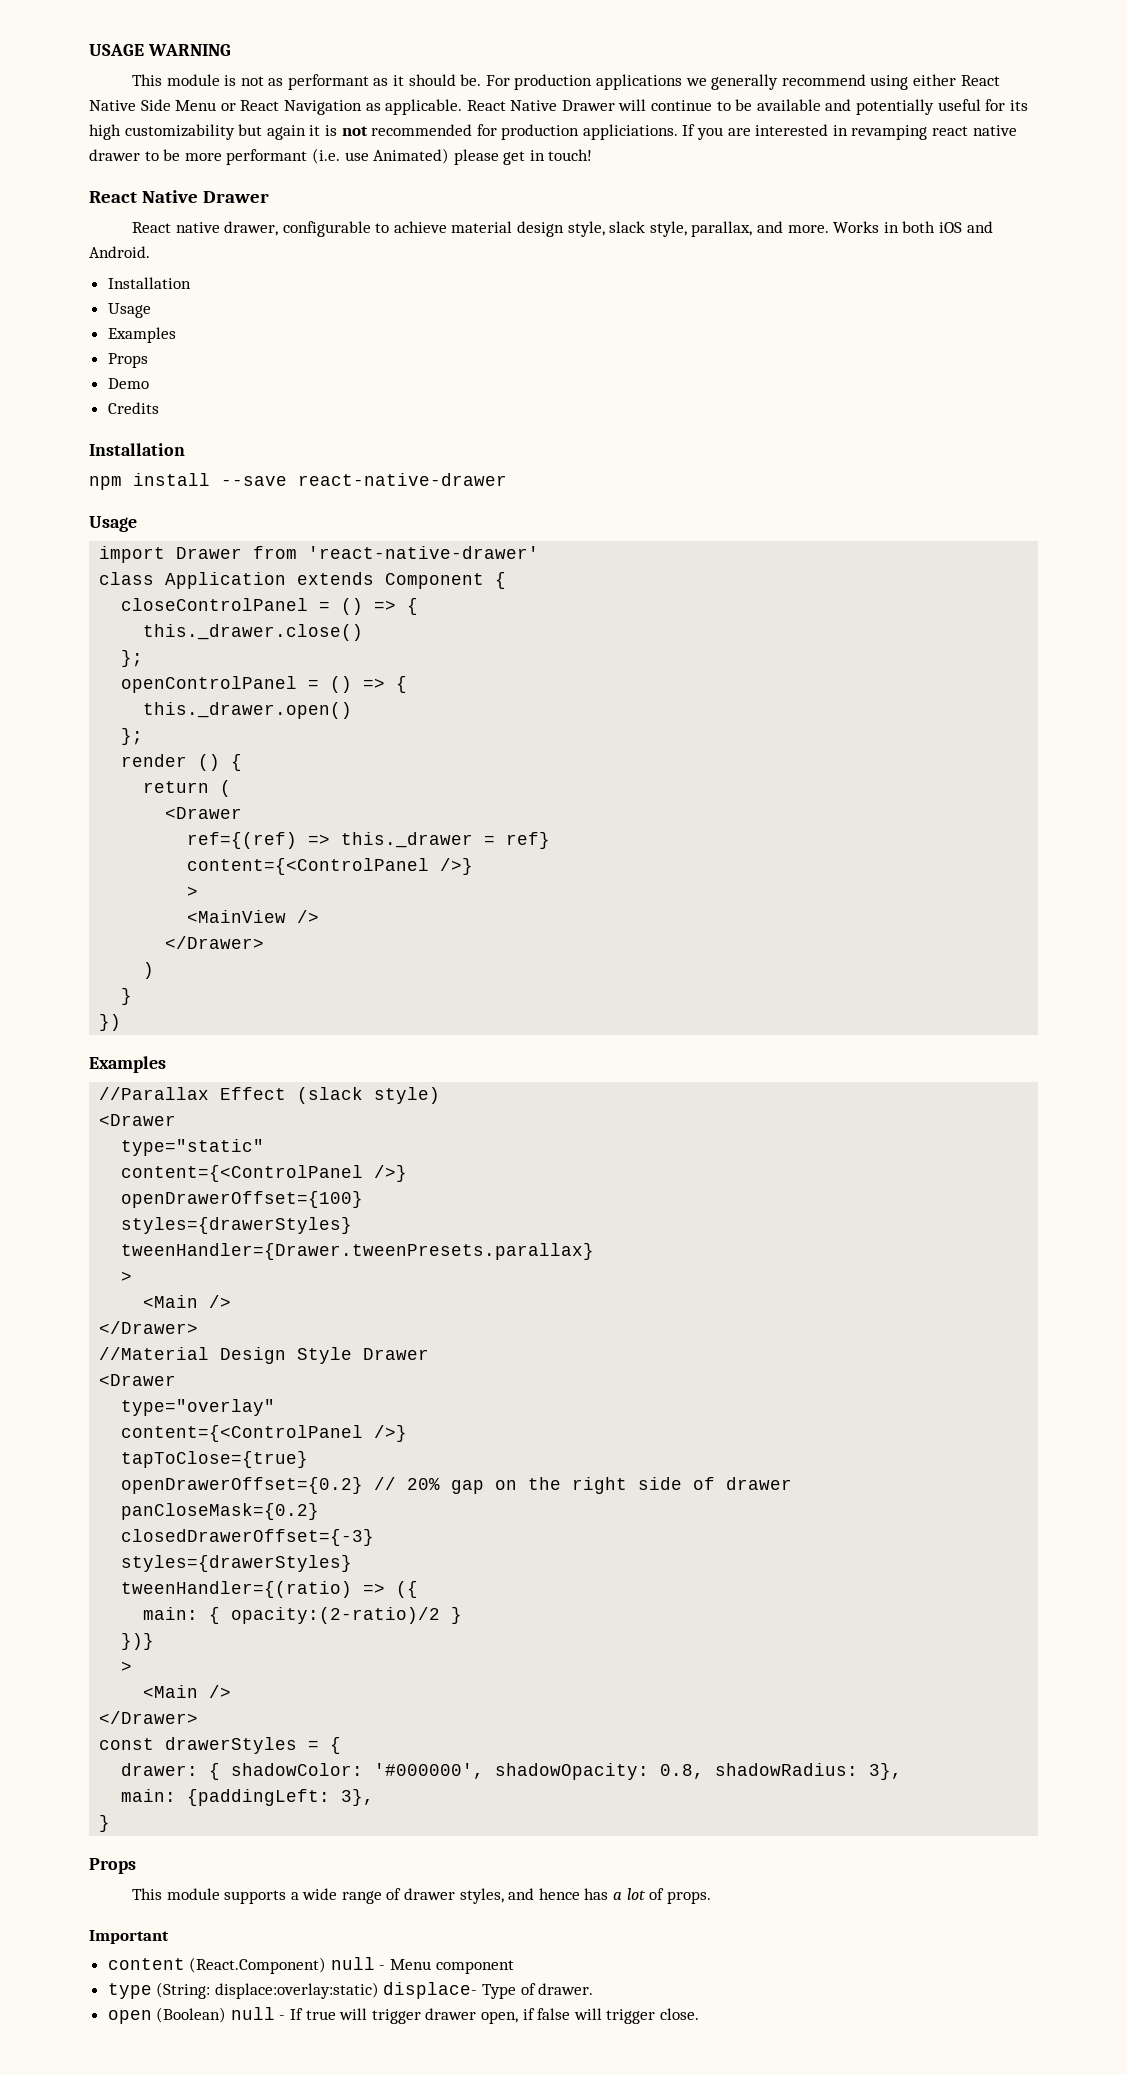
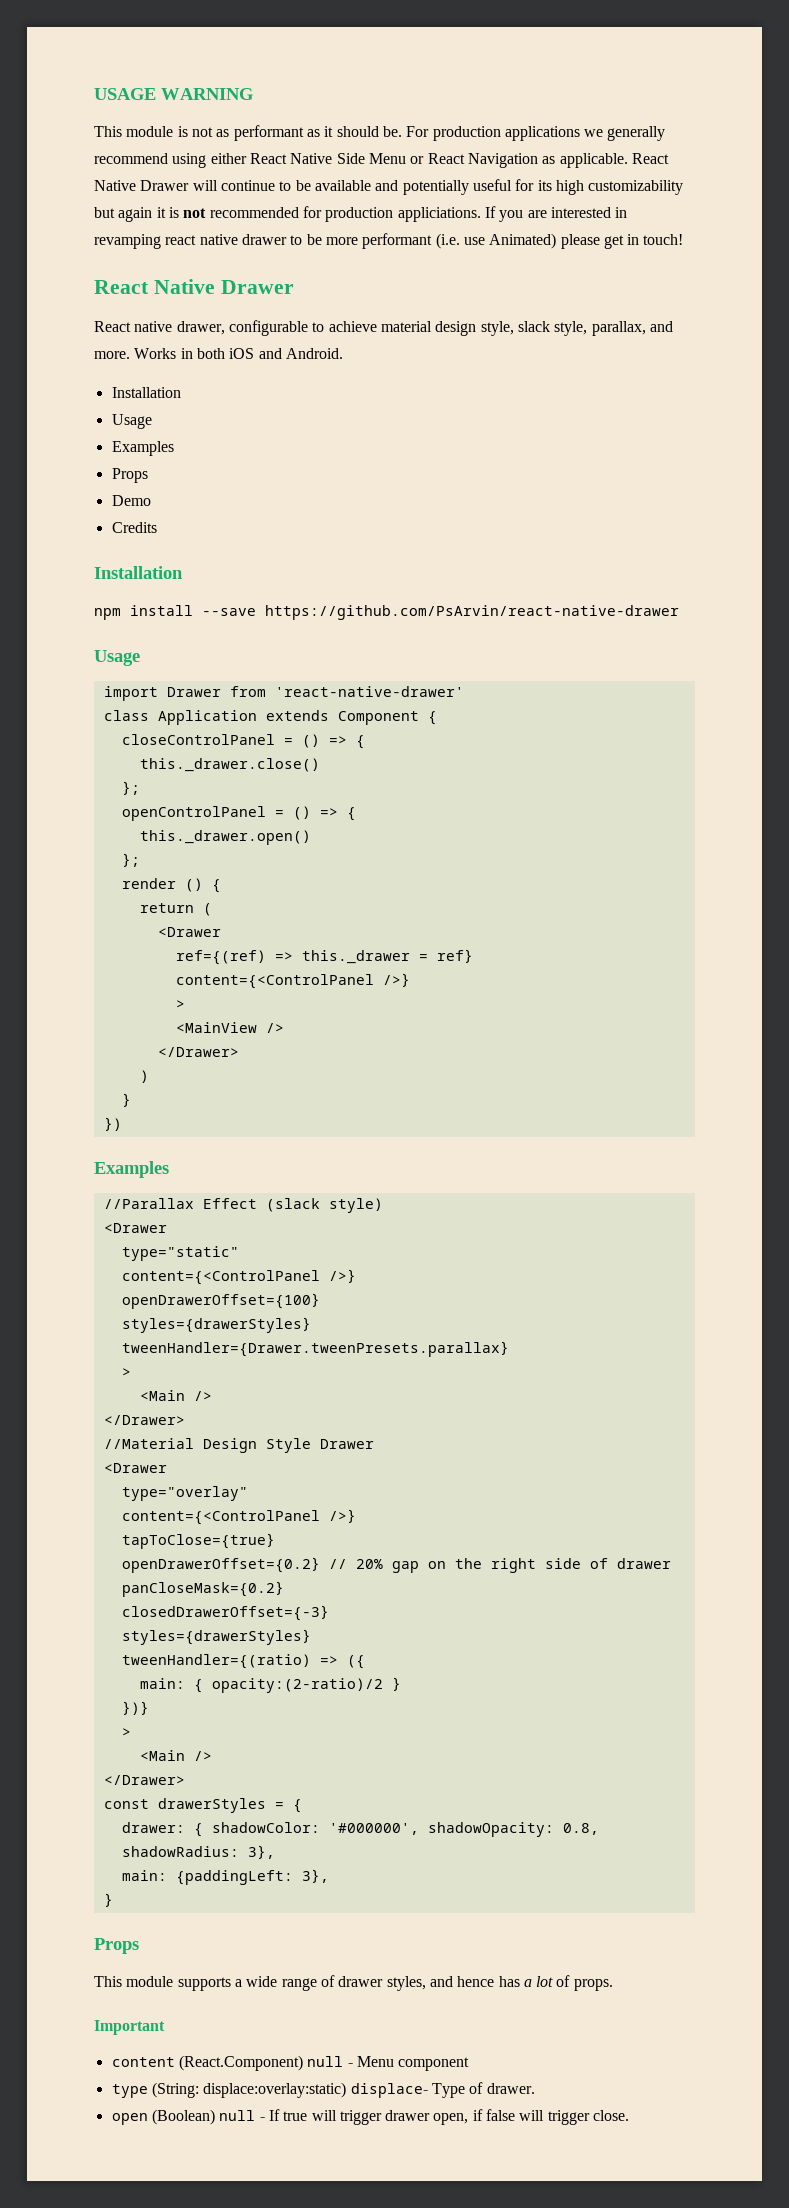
- npm install --save react-native-drawer
+ npm install --save https://github.com/PsArvin/react-native-drawer

